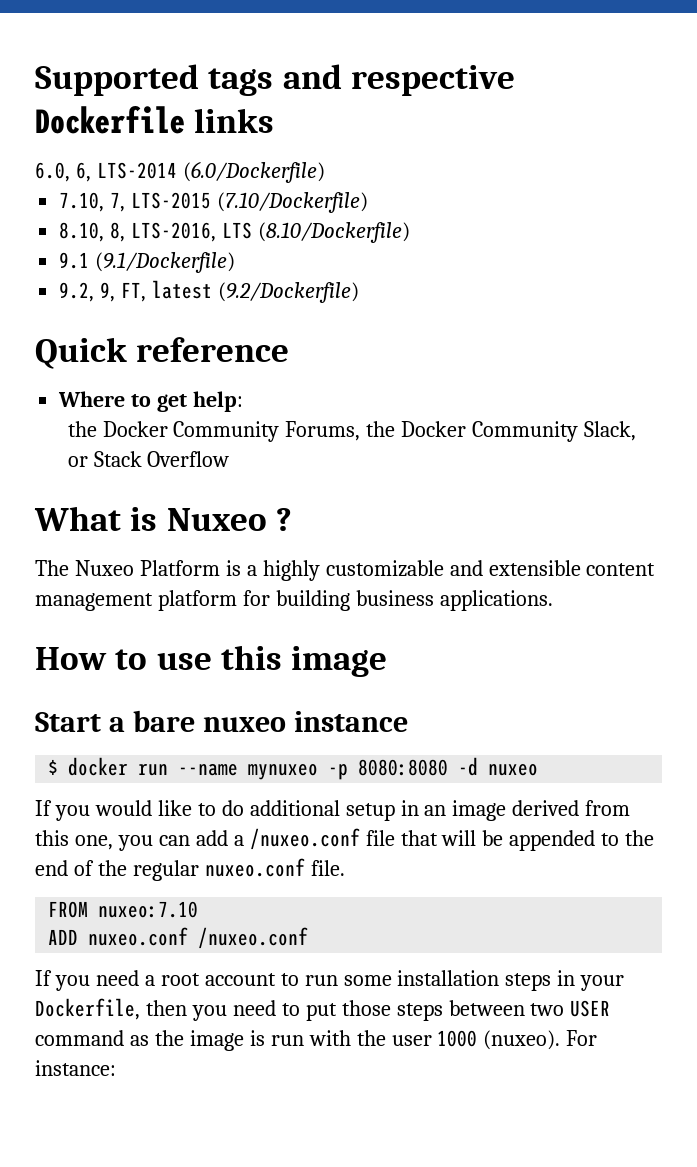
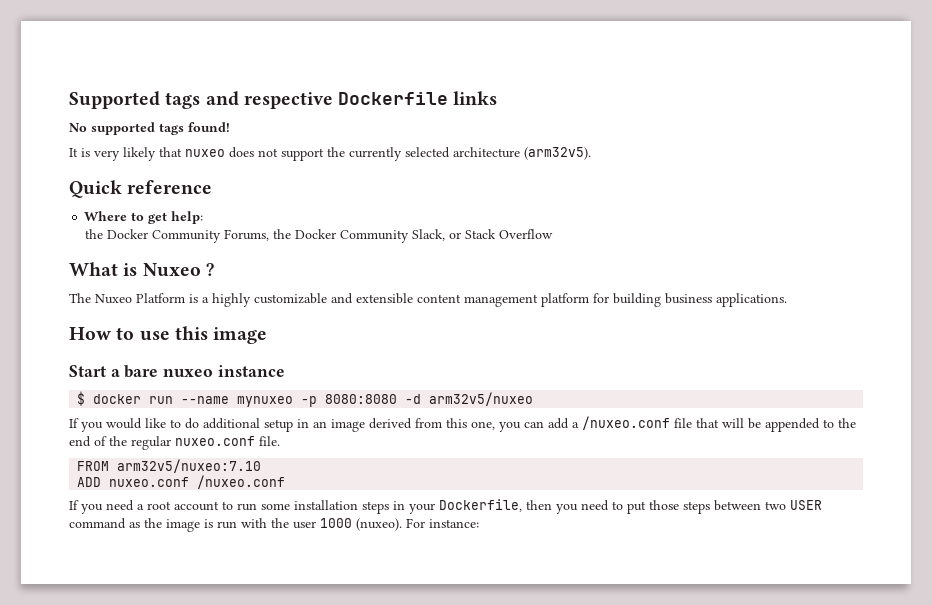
- 6.0, 6, LTS-2014 (6.0/Dockerfile)
- 7.10, 7, LTS-2015 (7.10/Dockerfile)
- 8.10, 8, LTS-2016, LTS (8.10/Dockerfile)
- 9.1 (9.1/Dockerfile)
- 9.2, 9, FT, latest (9.2/Dockerfile)
+ No supported tags found!
+ It is very likely that nuxeo does not support the currently selected architecture (arm32v5).
- $ docker run --name mynuxeo -p 8080:8080 -d nuxeo
+ $ docker run --name mynuxeo -p 8080:8080 -d arm32v5/nuxeo
- FROM nuxeo:7.10
+ FROM arm32v5/nuxeo:7.10

